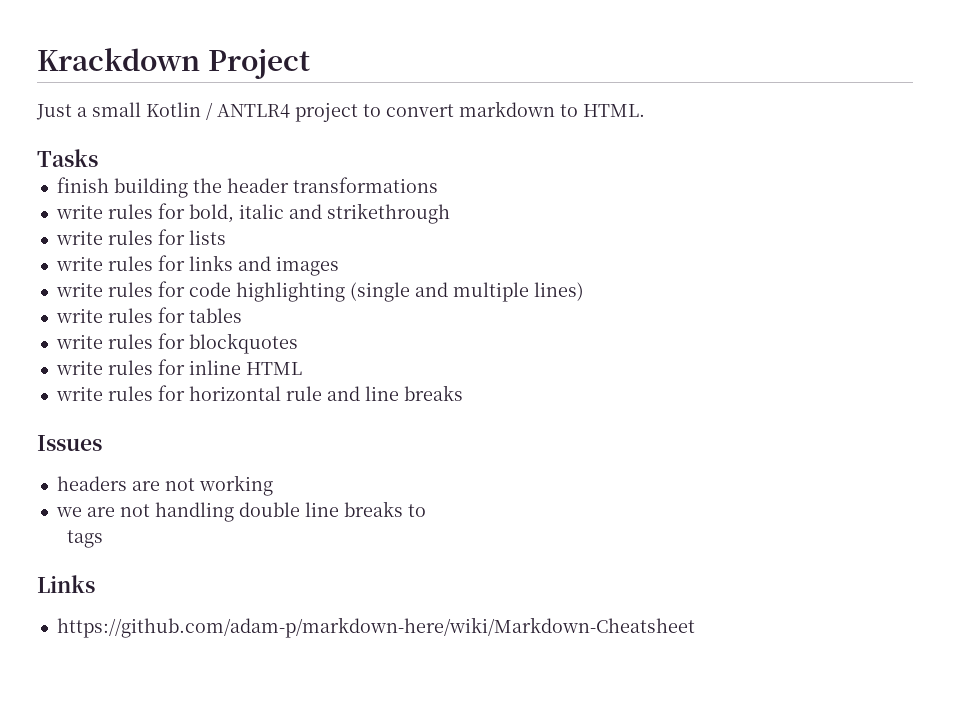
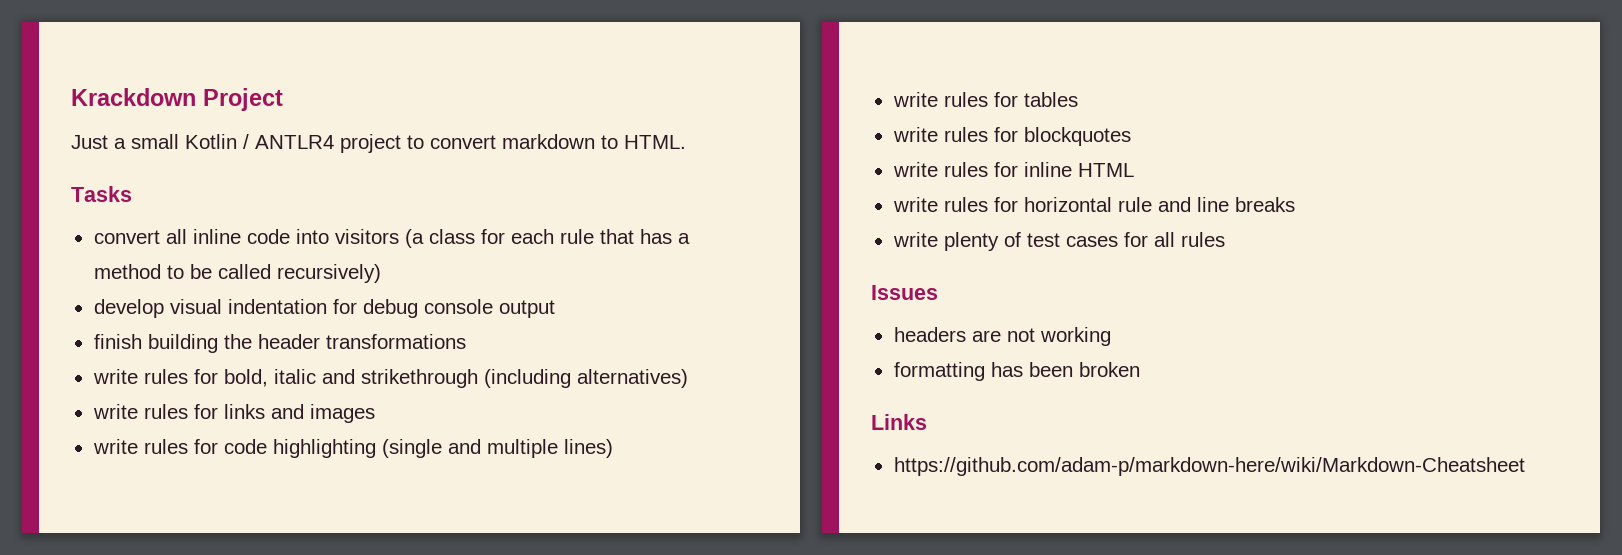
+ convert all inline code into visitors (a class for each rule that has a method to be called recursively)
+ develop visual indentation for debug console output
- write rules for bold, italic and strikethrough
- write rules for lists
+ write rules for bold, italic and strikethrough (including alternatives)
+ write plenty of test cases for all rules
- we are not handling double line breaks to
- tags
+ formatting has been broken

